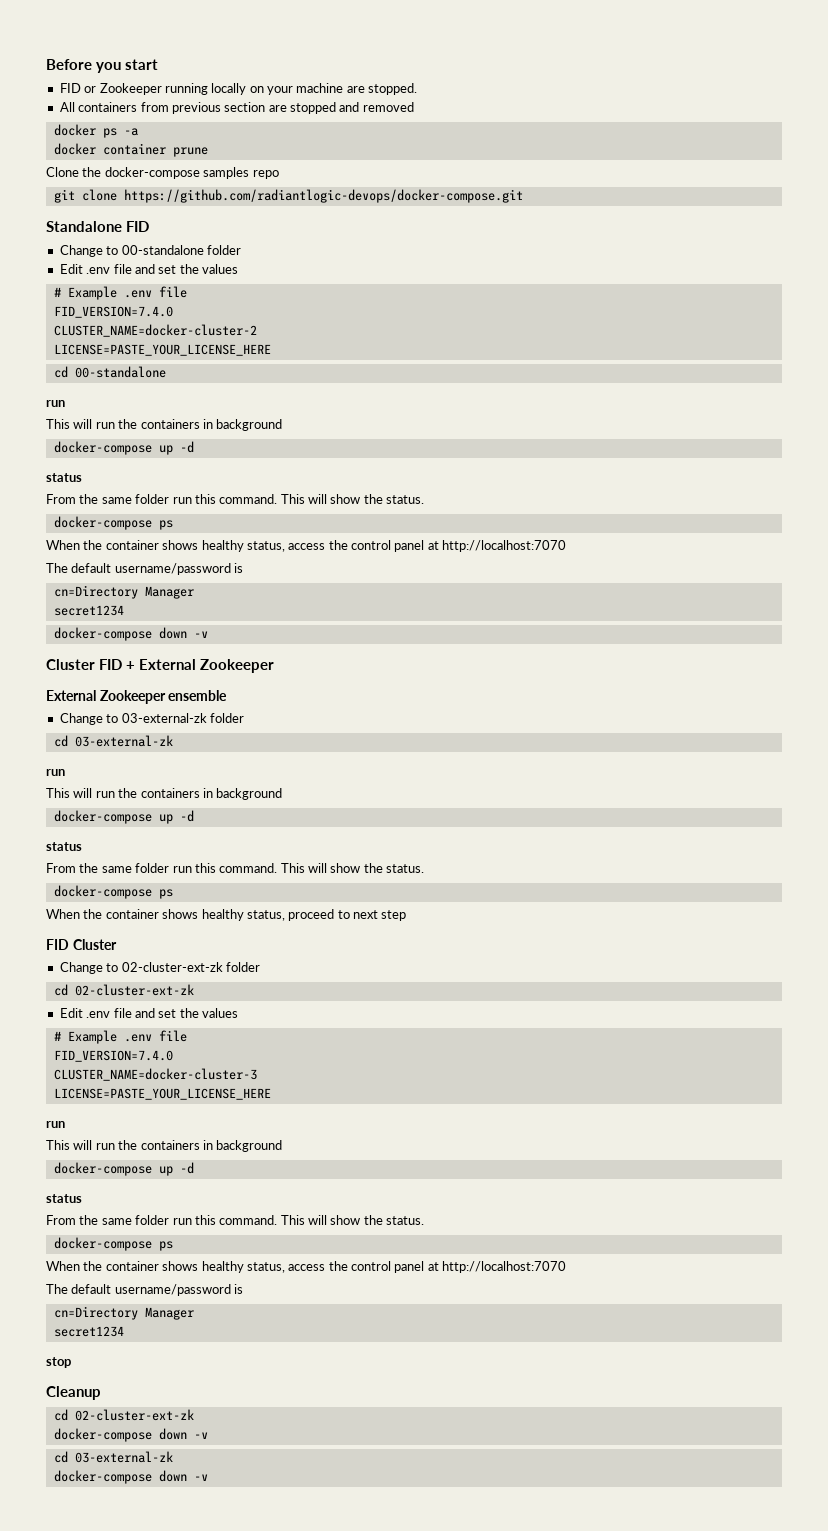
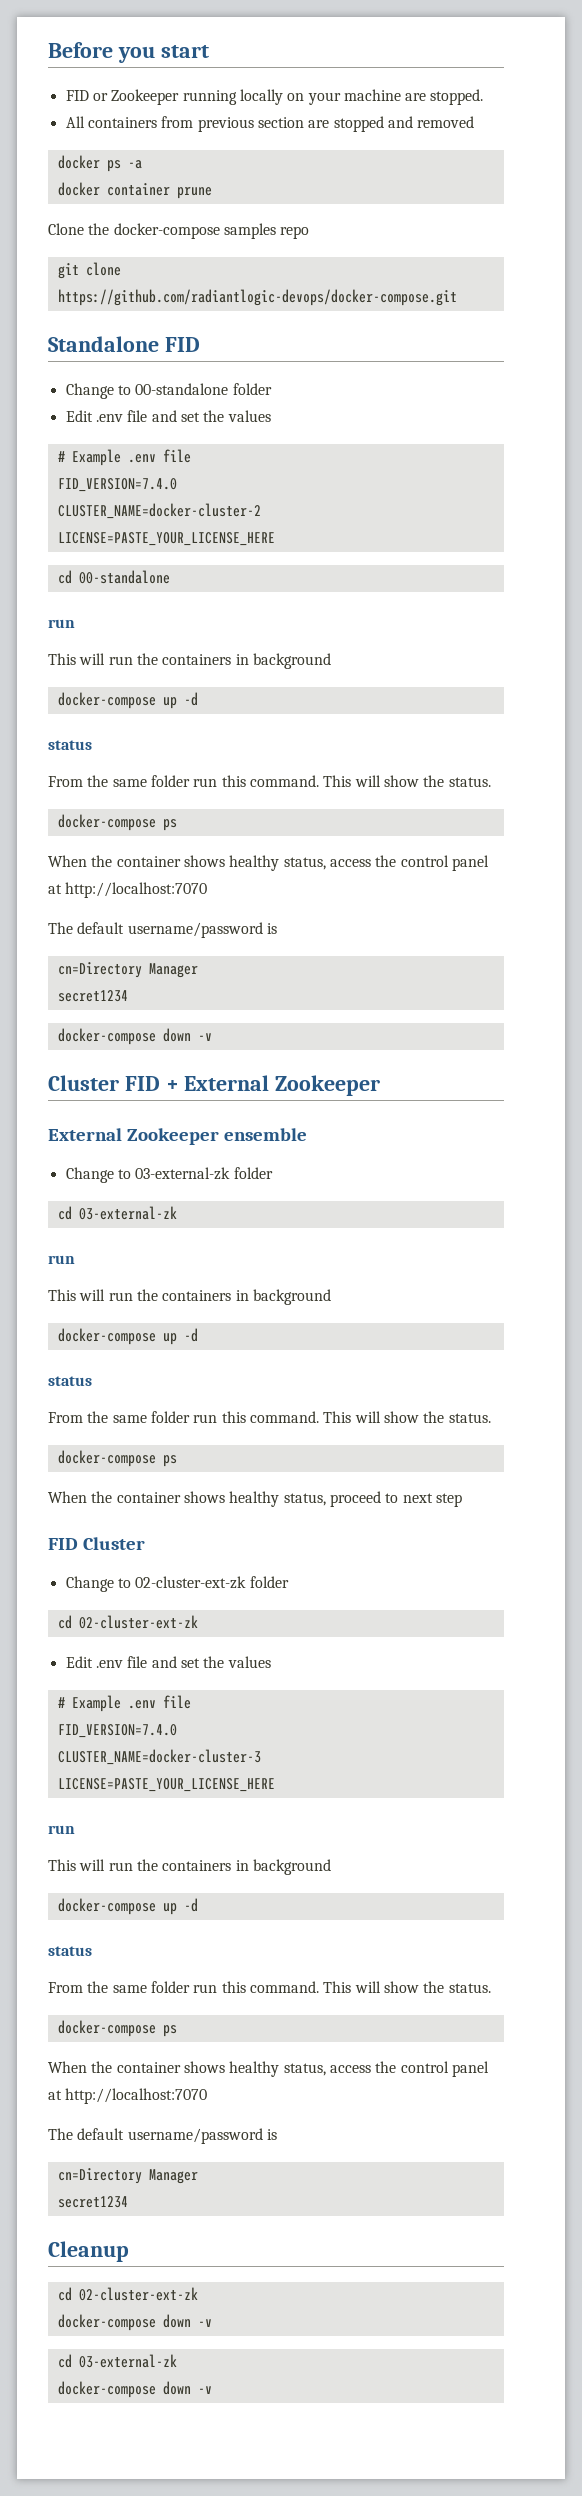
- stop

